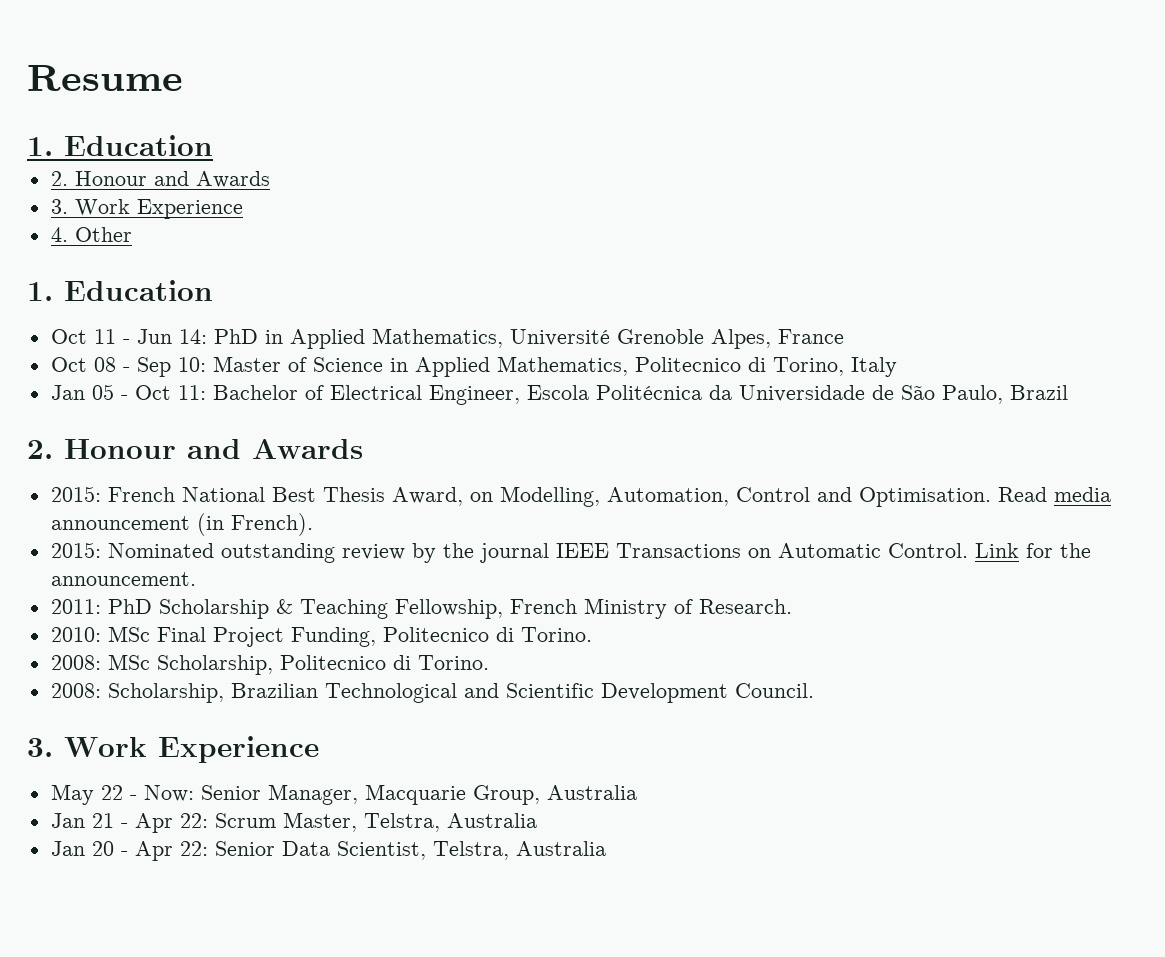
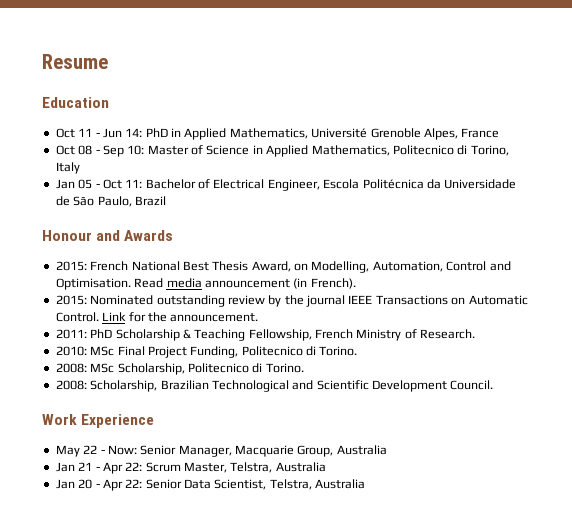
  Resume
- 1. Education
- 2. Honour and Awards
- 3. Work Experience
- 4. Other
- 1. Education
+ Education
  Jan 05 - Oct 11: Bachelor of Electrical Engineer, Escola Politécnica da Universidade de São Paulo, Brazil
- 2. Honour and Awards
+ Honour and Awards
  2008: Scholarship, Brazilian Technological and Scientific Development Council.
- 3. Work Experience
+ Work Experience

